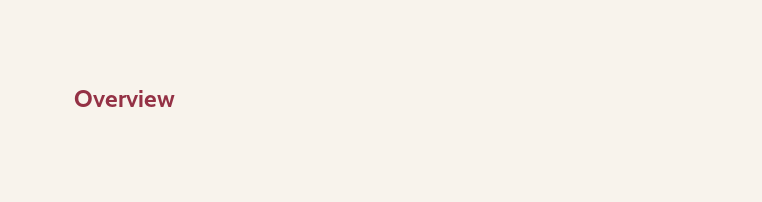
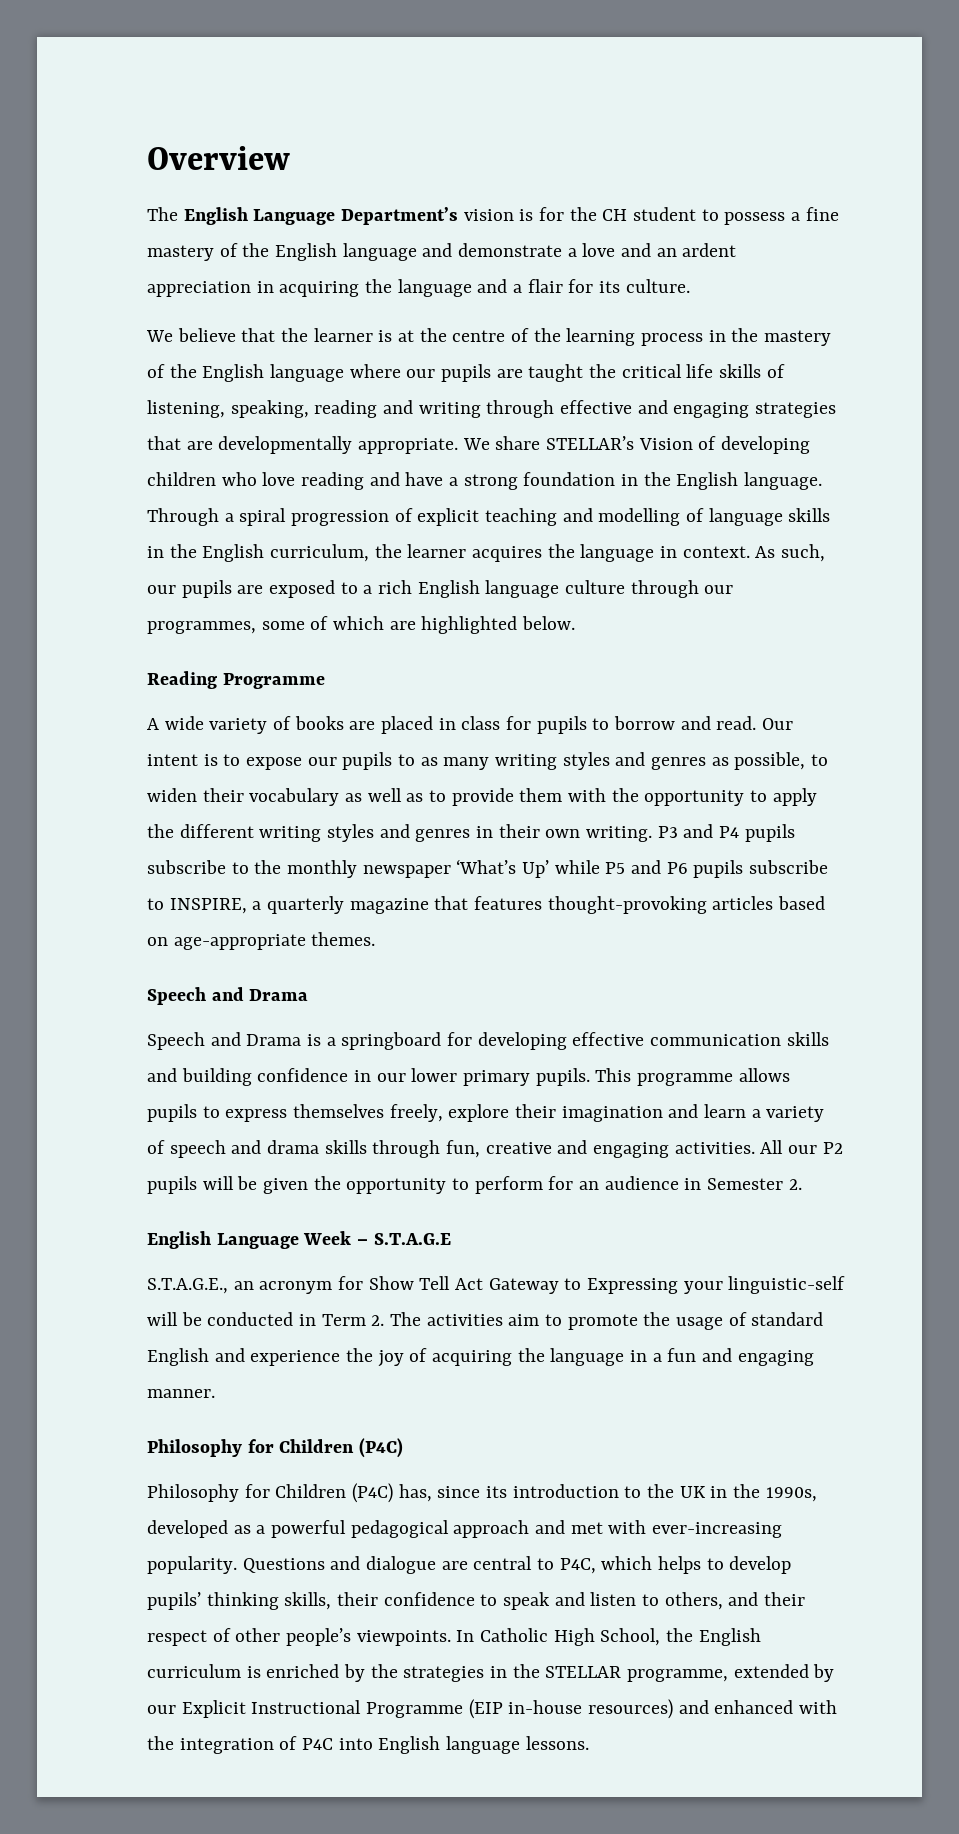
+ The English Language Department’s vision is for the CH student to possess a fine mastery of the English language and demonstrate a love and an ardent appreciation in acquiring the language and a flair for its culture.
+ We believe that the learner is at the centre of the learning process in the mastery of the English language where our pupils are taught the critical life skills of listening, speaking, reading and writing through effective and engaging strategies that are developmentally appropriate. We share STELLAR’s Vision of developing children who love reading and have a strong foundation in the English language. Through a spiral progression of explicit teaching and modelling of language skills in the English curriculum, the learner acquires the language in context. As such, our pupils are exposed to a rich English language culture through our programmes, some of which are highlighted below.
+ Reading Programme
+ A wide variety of books are placed in class for pupils to borrow and read. Our intent is to expose our pupils to as many writing styles and genres as possible, to widen their vocabulary as well as to provide them with the opportunity to apply the different writing styles and genres in their own writing. P3 and P4 pupils subscribe to the monthly newspaper ‘What’s Up’ while P5 and P6 pupils subscribe to INSPIRE, a quarterly magazine that features thought-provoking articles based on age-appropriate themes.
+ Speech and Drama
+ Speech and Drama is a springboard for developing effective communication skills and building confidence in our lower primary pupils. This programme allows pupils to express themselves freely, explore their imagination and learn a variety of speech and drama skills through fun, creative and engaging activities. All our P2 pupils will be given the opportunity to perform for an audience in Semester 2.
+ English Language Week – S.T.A.G.E
+ S.T.A.G.E., an acronym for Show Tell Act Gateway to Expressing your linguistic-self will be conducted in Term 2. The activities aim to promote the usage of standard English and experience the joy of acquiring the language in a fun and engaging manner.
+ Philosophy for Children (P4C)
+ Philosophy for Children (P4C) has, since its introduction to the UK in the 1990s, developed as a powerful pedagogical approach and met with ever-increasing popularity. Questions and dialogue are central to P4C, which helps to develop pupils’ thinking skills, their confidence to speak and listen to others, and their respect of other people’s viewpoints. In Catholic High School, the English curriculum is enriched by the strategies in the STELLAR programme, extended by our Explicit Instructional Programme (EIP in-house resources) and enhanced with the integration of P4C into English language lessons.

